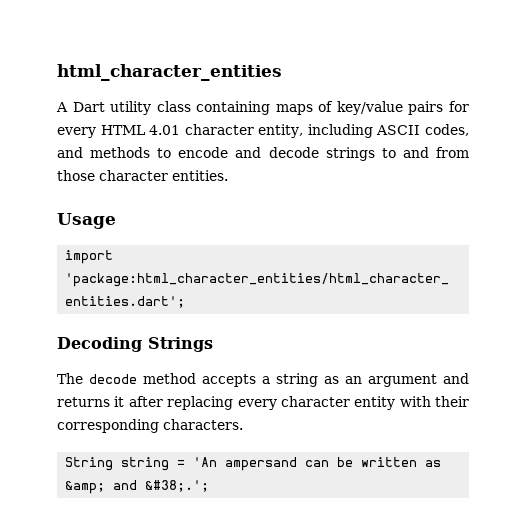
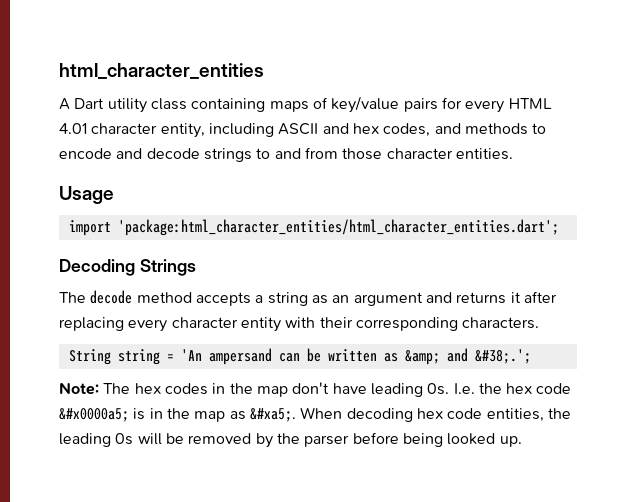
- A Dart utility class containing maps of key/value pairs for every HTML 4.01 character entity, including ASCII codes, and methods to encode and decode strings to and from those character entities.
+ A Dart utility class containing maps of key/value pairs for every HTML 4.01 character entity, including ASCII and hex codes, and methods to encode and decode strings to and from those character entities.
+ Note: The hex codes in the map don't have leading 0s. I.e. the hex code &#x0000a5; is in the map as &#xa5;. When decoding hex code entities, the leading 0s will be removed by the parser before being looked up.

